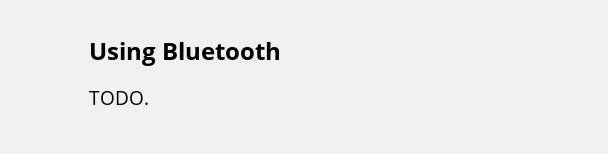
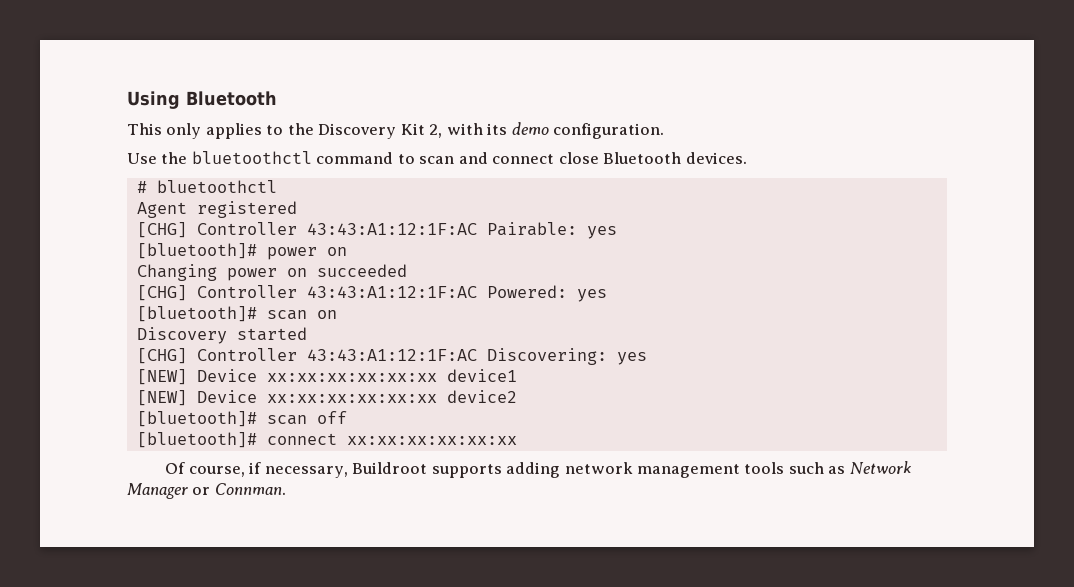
- TODO.
+ This only applies to the Discovery Kit 2, with its demo configuration.
+ Use the bluetoothctl command to scan and connect close Bluetooth devices.
+ # bluetoothctl
+ Agent registered
+ [CHG] Controller 43:43:A1:12:1F:AC Pairable: yes
+ [bluetooth]# power on
+ Changing power on succeeded
+ [CHG] Controller 43:43:A1:12:1F:AC Powered: yes
+ [bluetooth]# scan on
+ Discovery started
+ [CHG] Controller 43:43:A1:12:1F:AC Discovering: yes
+ [NEW] Device xx:xx:xx:xx:xx:xx device1
+ [NEW] Device xx:xx:xx:xx:xx:xx device2
+ [bluetooth]# scan off
+ [bluetooth]# connect xx:xx:xx:xx:xx:xx
+ Of course, if necessary, Buildroot supports adding network management tools such as Network Manager or Connman.

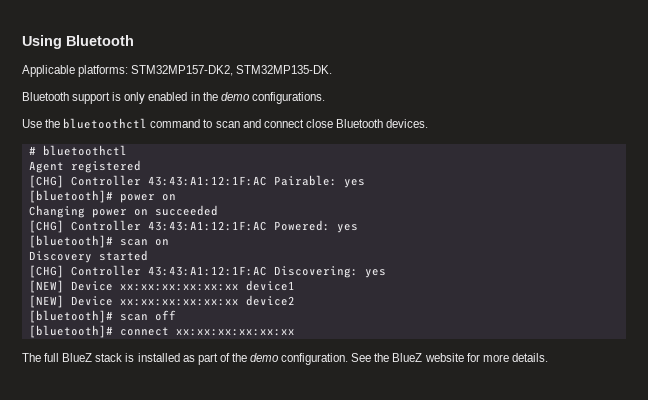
- This only applies to the Discovery Kit 2, with its demo configuration.
+ Applicable platforms: STM32MP157-DK2, STM32MP135-DK.
+ Bluetooth support is only enabled in the demo configurations.
- Of course, if necessary, Buildroot supports adding network management tools such as Network Manager or Connman.
+ The full BlueZ stack is installed as part of the demo configuration. See the BlueZ website for more details.

